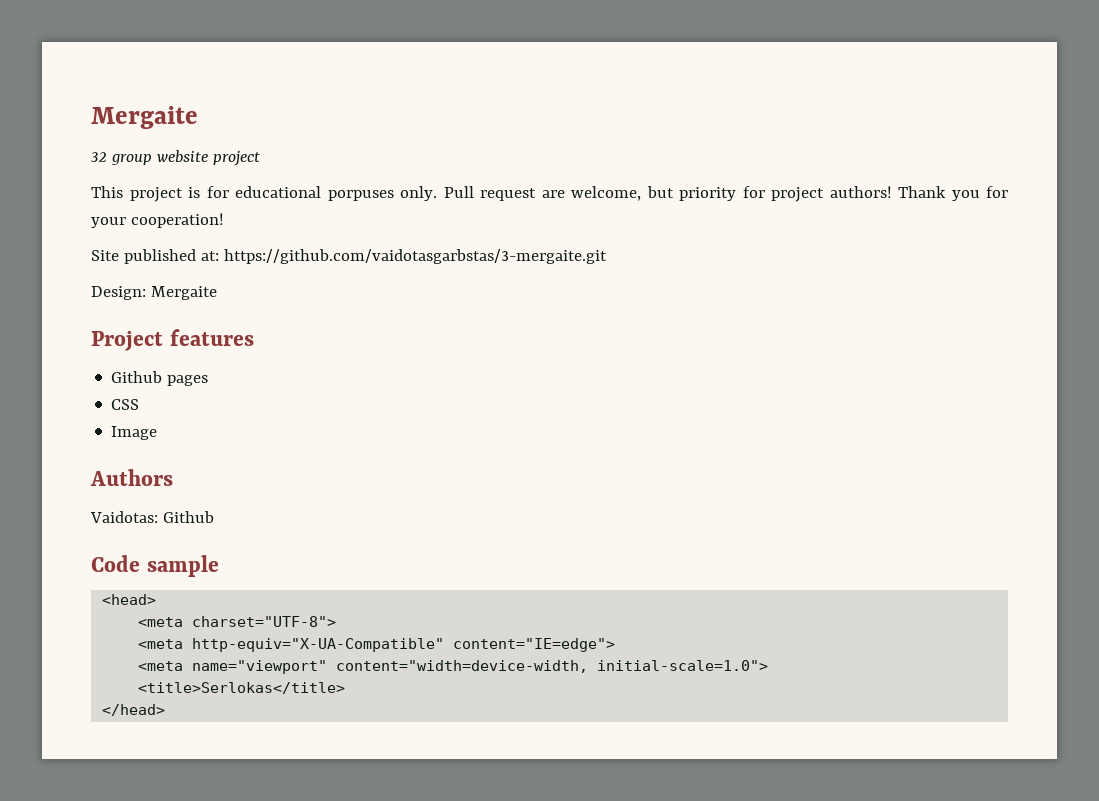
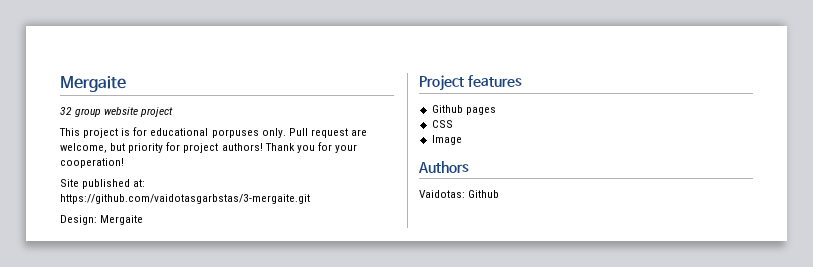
- Code sample
- <head>
- <meta charset="UTF-8">
- <meta http-equiv="X-UA-Compatible" content="IE=edge">
- <meta name="viewport" content="width=device-width, initial-scale=1.0">
- <title>Serlokas</title>
- </head>

